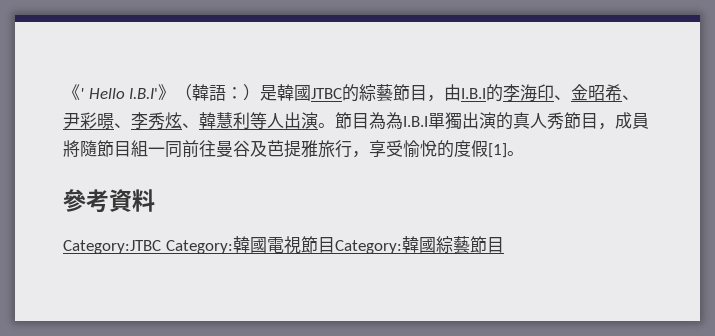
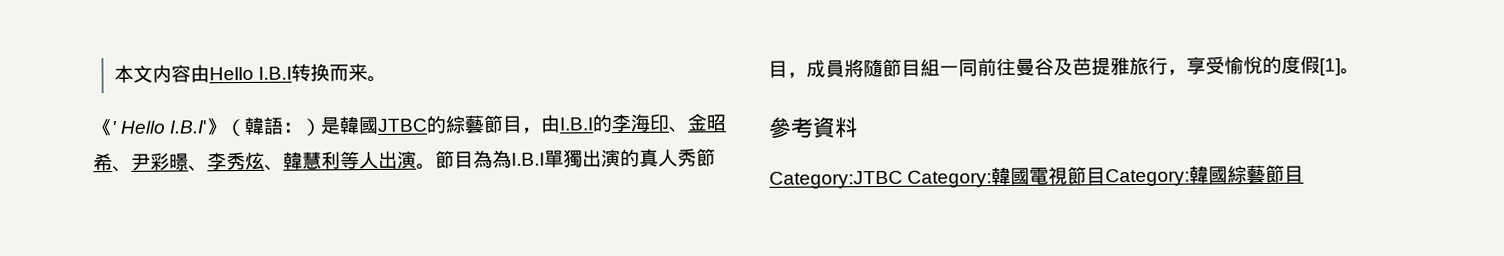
+ 本文内容由Hello I.B.I转换而来。

